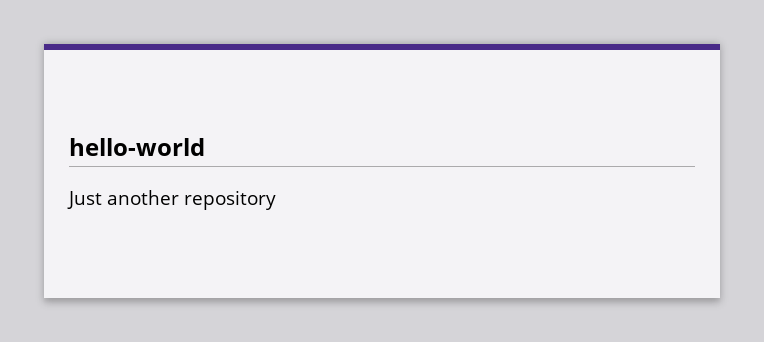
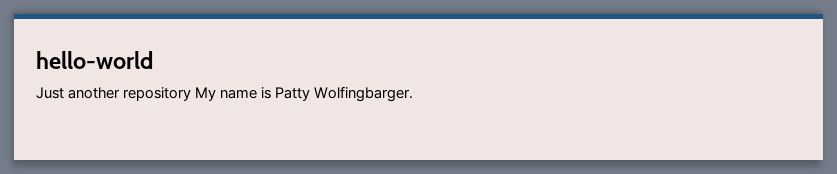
- Just another repository
+ Just another repository My name is Patty Wolfingbarger.

